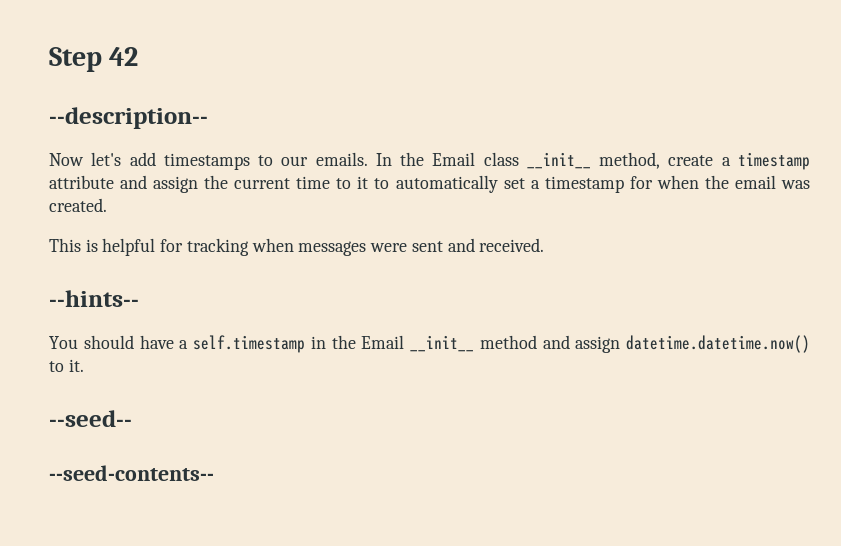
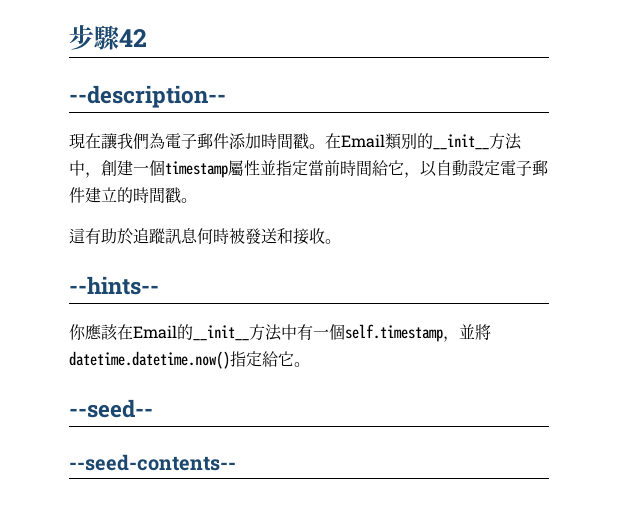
- Step 42
+ 步驟42
- Now let's add timestamps to our emails. In the Email class __init__ method, create a timestamp attribute and assign the current time to it to automatically set a timestamp for when the email was created.
- This is helpful for tracking when messages were sent and received.
+ 現在讓我們為電子郵件添加時間戳。在Email類別的__init__方法中，創建一個timestamp屬性並指定當前時間給它，以自動設定電子郵件建立的時間戳。
+ 這有助於追蹤訊息何時被發送和接收。
  --hints--
- You should have a self.timestamp in the Email __init__ method and assign datetime.datetime.now() to it.
+ 你應該在Email的__init__方法中有一個self.timestamp，並將datetime.datetime.now()指定給它。

